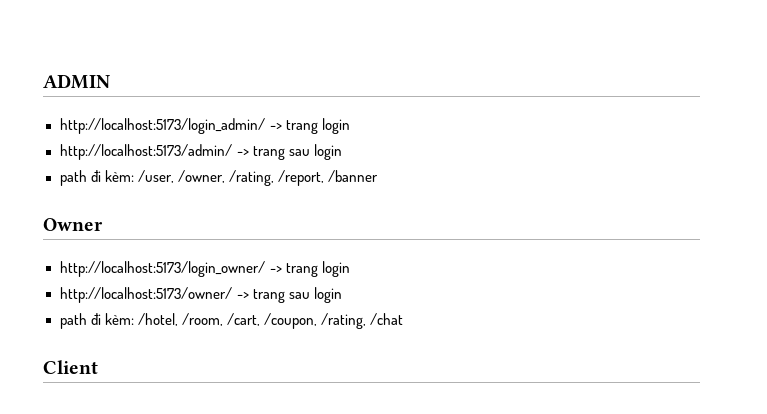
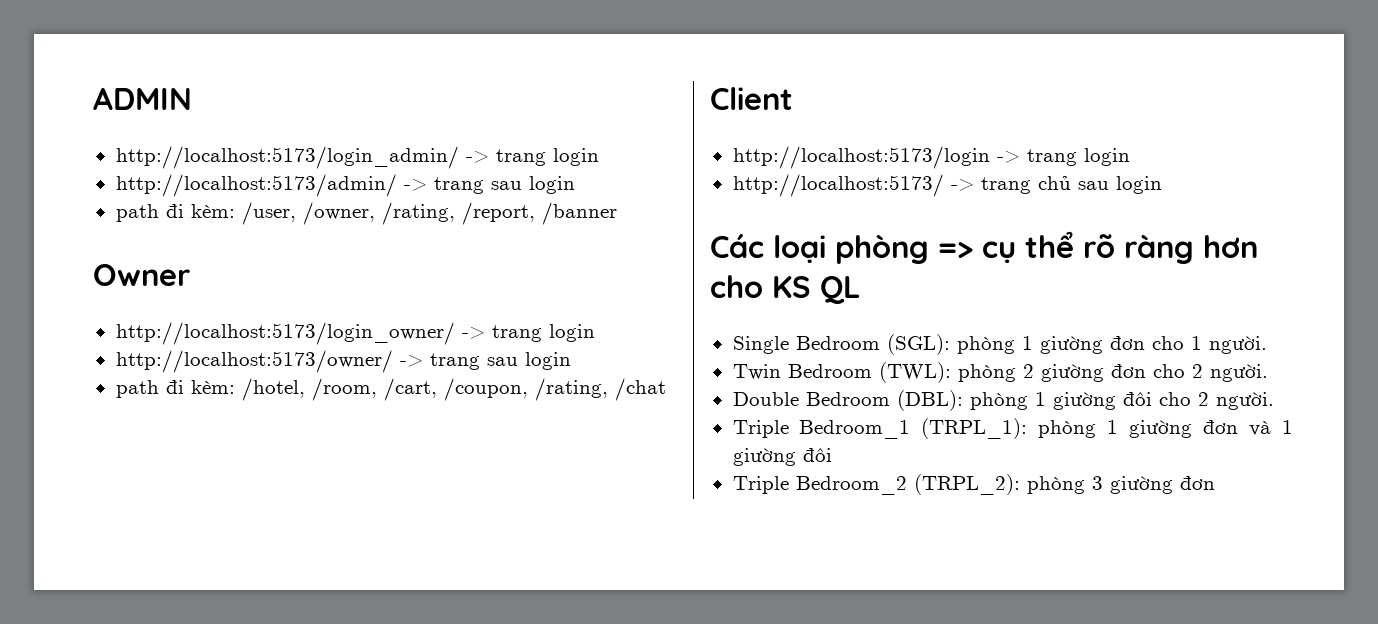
+ http://localhost:5173/login -> trang login
+ http://localhost:5173/ -> trang chủ sau login
+ Các loại phòng => cụ thể rõ ràng hơn cho KS QL
+ Single Bedroom (SGL): phòng 1 giường đơn cho 1 người.
+ Twin Bedroom (TWL): phòng 2 giường đơn cho 2 người.
+ Double Bedroom (DBL): phòng 1 giường đôi cho 2 người.
+ Triple Bedroom_1 (TRPL_1): phòng 1 giường đơn và 1 giường đôi
+ Triple Bedroom_2 (TRPL_2): phòng 3 giường đơn

